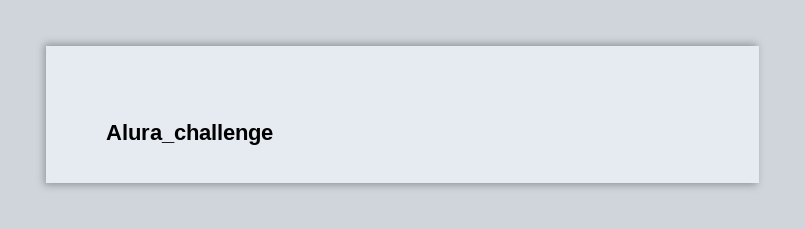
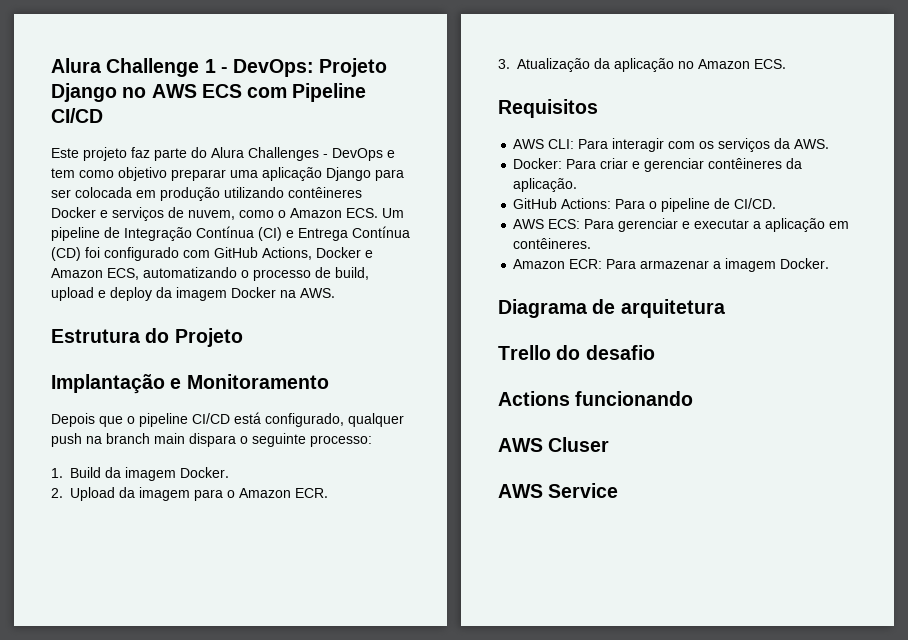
- Alura_challenge
+ Alura Challenge 1 - DevOps: Projeto Django no AWS ECS com Pipeline CI/CD
+ Este projeto faz parte do Alura Challenges - DevOps e tem como objetivo preparar uma aplicação Django para ser colocada em produção utilizando contêineres Docker e serviços de nuvem, como o Amazon ECS. Um pipeline de Integração Contínua (CI) e Entrega Contínua (CD) foi configurado com GitHub Actions, Docker e Amazon ECS, automatizando o processo de build, upload e deploy da imagem Docker na AWS.
+ Estrutura do Projeto
+ Implantação e Monitoramento
+ Depois que o pipeline CI/CD está configurado, qualquer push na branch main dispara o seguinte processo:
+ 1. Build da imagem Docker.
+ 2. Upload da imagem para o Amazon ECR.
+ 3. Atualização da aplicação no Amazon ECS.
+ Requisitos
+ AWS CLI: Para interagir com os serviços da AWS.
+ Docker: Para criar e gerenciar contêineres da aplicação.
+ GitHub Actions: Para o pipeline de CI/CD.
+ AWS ECS: Para gerenciar e executar a aplicação em contêineres.
+ Amazon ECR: Para armazenar a imagem Docker.
+ Diagrama de arquitetura
+ Trello do desafio
+ Actions funcionando
+ AWS Cluser
+ AWS Service

